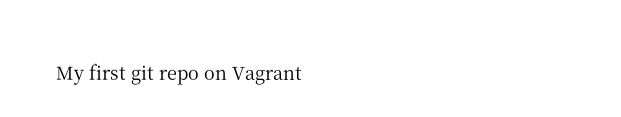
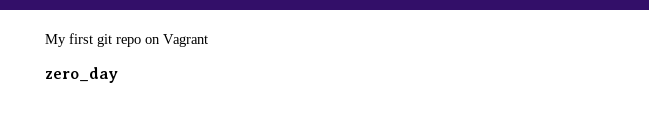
+ zero_day

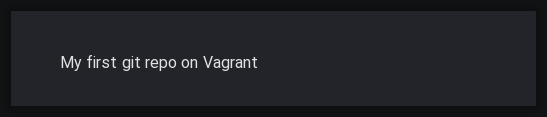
- zero_day

